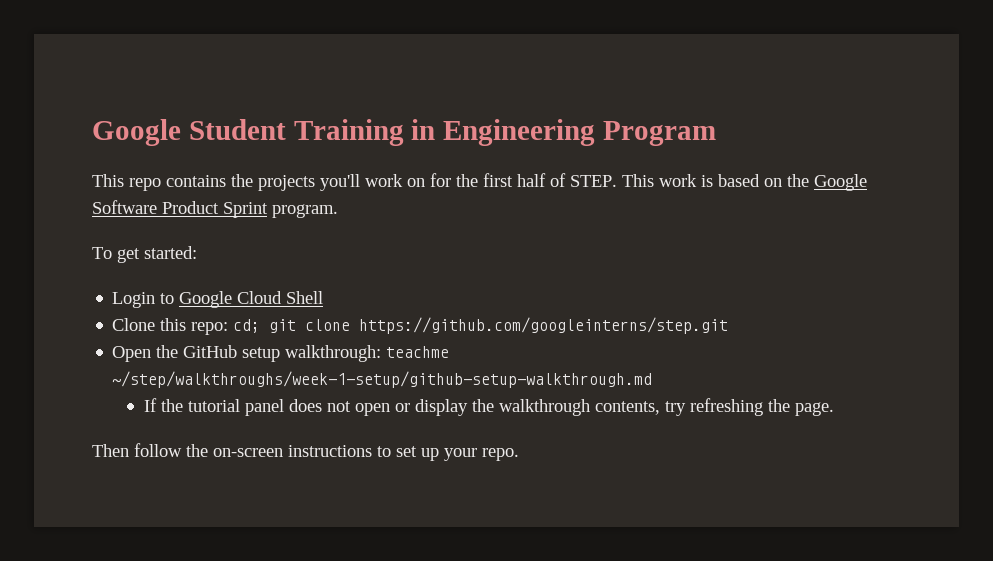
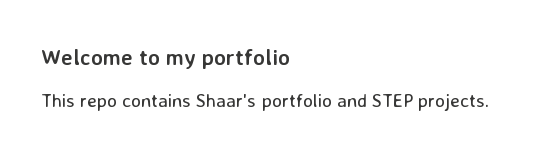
- Google Student Training in Engineering Program
- This repo contains the projects you'll work on for the first half of STEP. This work is based on the Google Software Product Sprint program.
- To get started:
- Login to Google Cloud Shell
- Clone this repo: cd; git clone https://github.com/googleinterns/step.git
- Open the GitHub setup walkthrough: teachme ~/step/walkthroughs/week-1-setup/github-setup-walkthrough.md
- If the tutorial panel does not open or display the walkthrough contents, try refreshing the page.
- Then follow the on-screen instructions to set up your repo.
+ Welcome to my portfolio
+ This repo contains Shaar's portfolio and STEP projects.

